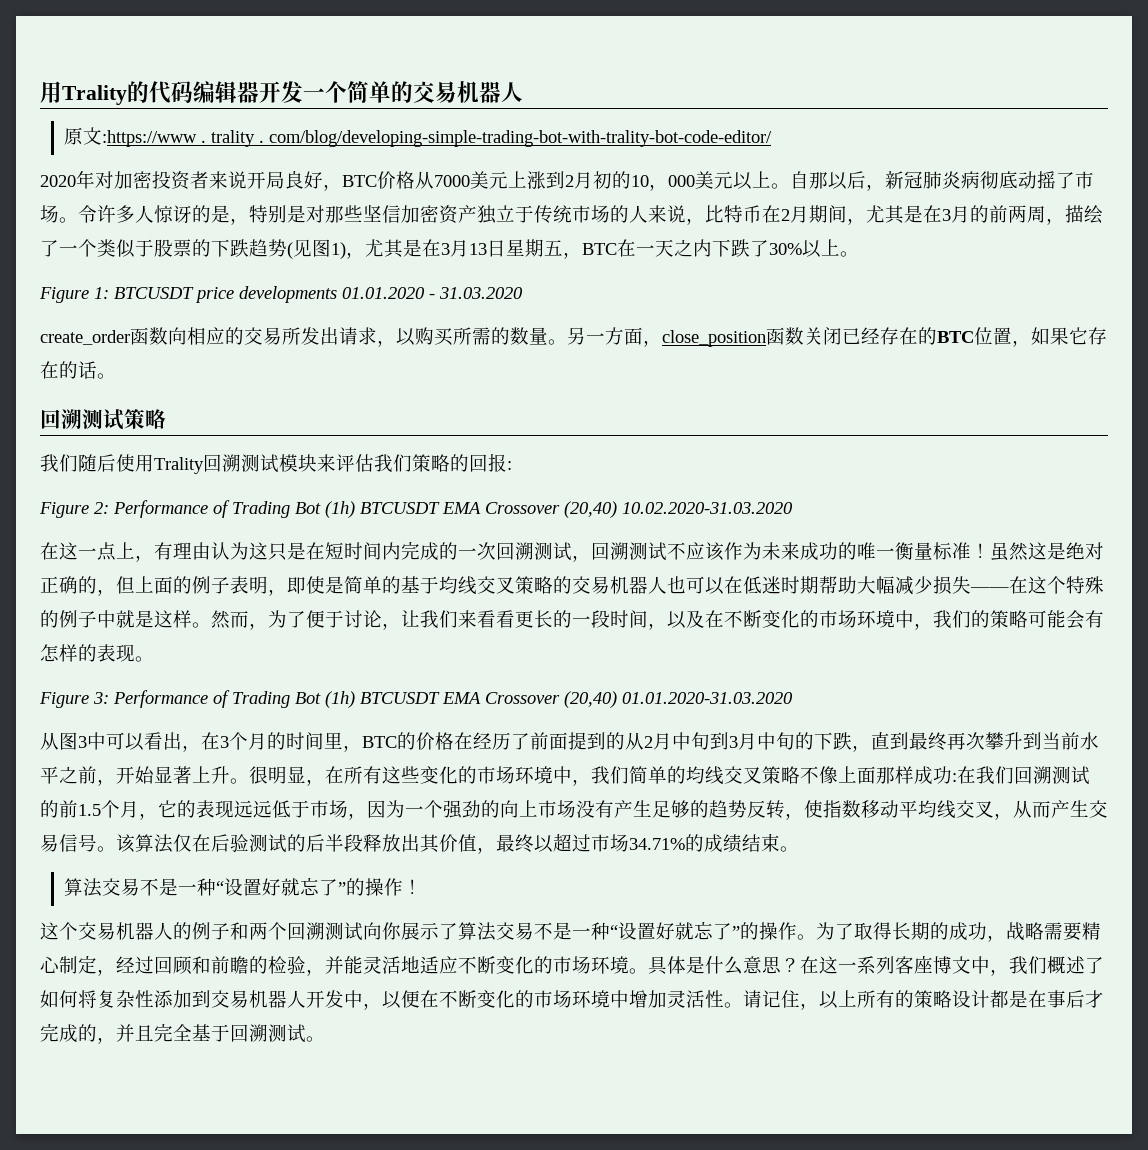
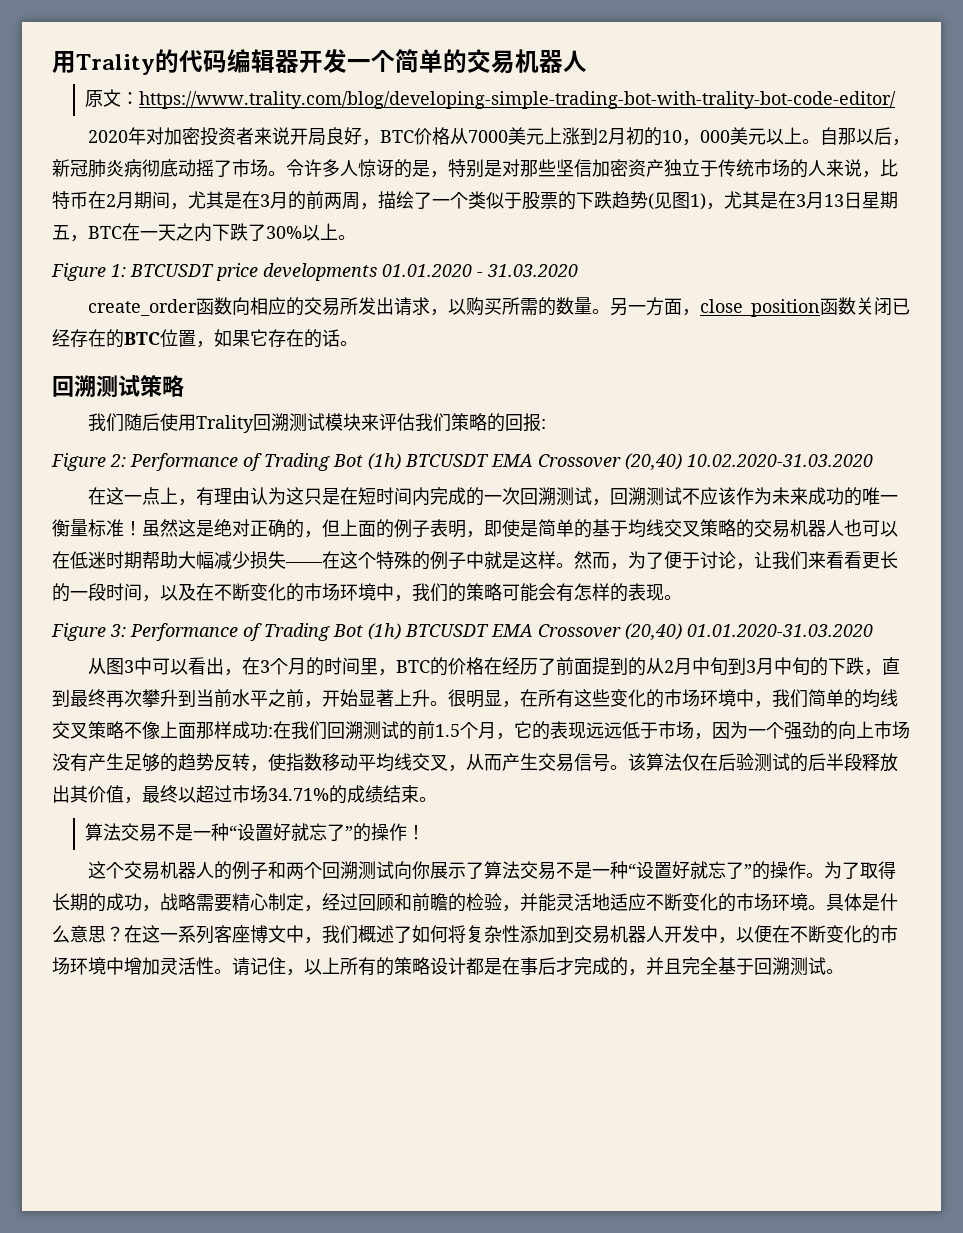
- 原文:https://www . trality . com/blog/developing-simple-trading-bot-with-trality-bot-code-editor/
+ 原文：https://www.trality.com/blog/developing-simple-trading-bot-with-trality-bot-code-editor/

